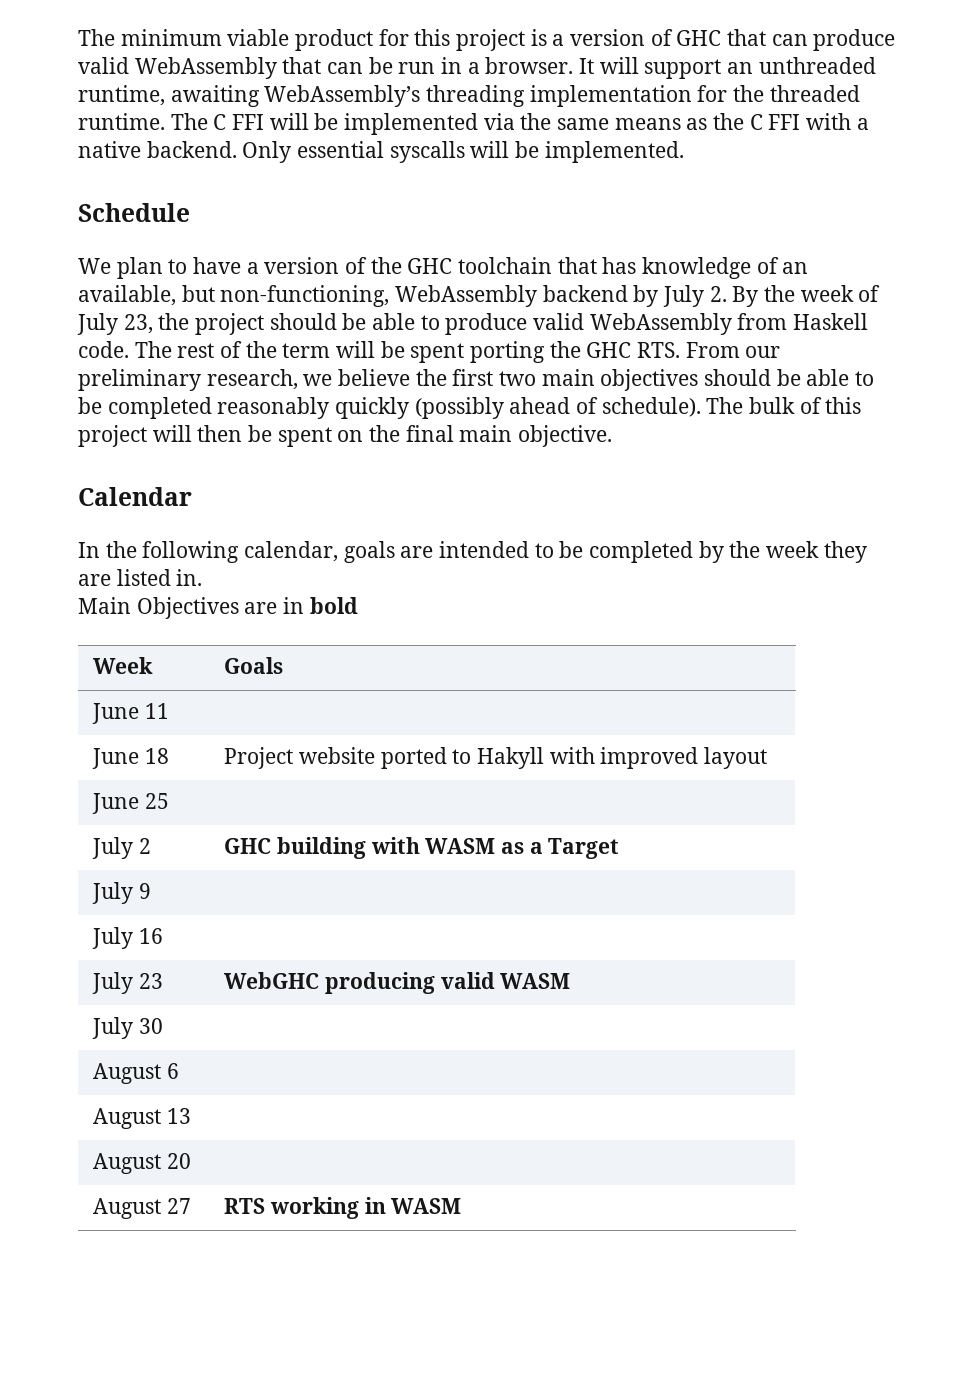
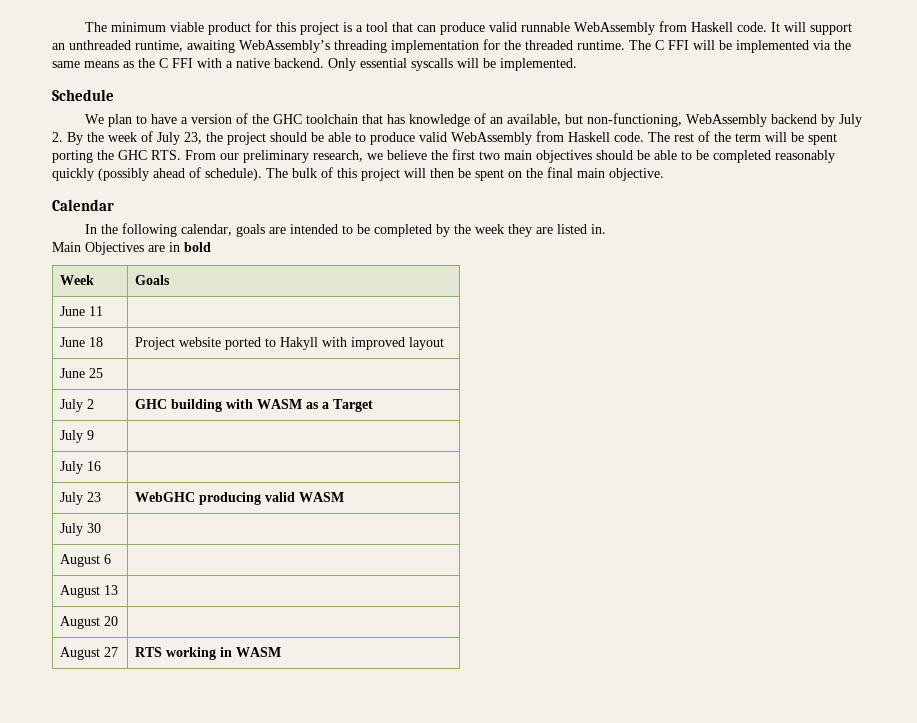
- The minimum viable product for this project is a version of GHC that can produce valid WebAssembly that can be run in a browser.
+ The minimum viable product for this project is a tool that can produce valid runnable WebAssembly from Haskell code.

